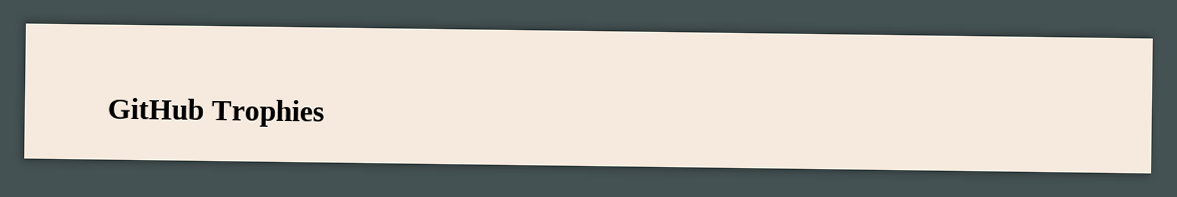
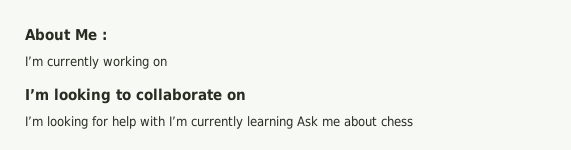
- GitHub Trophies
+ About Me :
+ I’m currently working on
+ I’m looking to collaborate on
+ I’m looking for help with I’m currently learning Ask me about chess

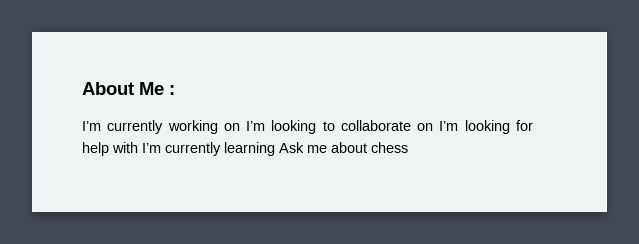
- I’m currently working on
- I’m looking to collaborate on
- I’m looking for help with I’m currently learning Ask me about chess
+ I’m currently working on I’m looking to collaborate on I’m looking for help with I’m currently learning Ask me about chess

